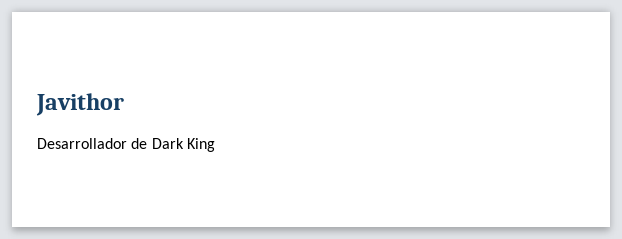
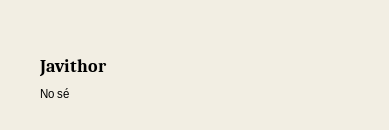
- Desarrollador de Dark King
+ No sé

